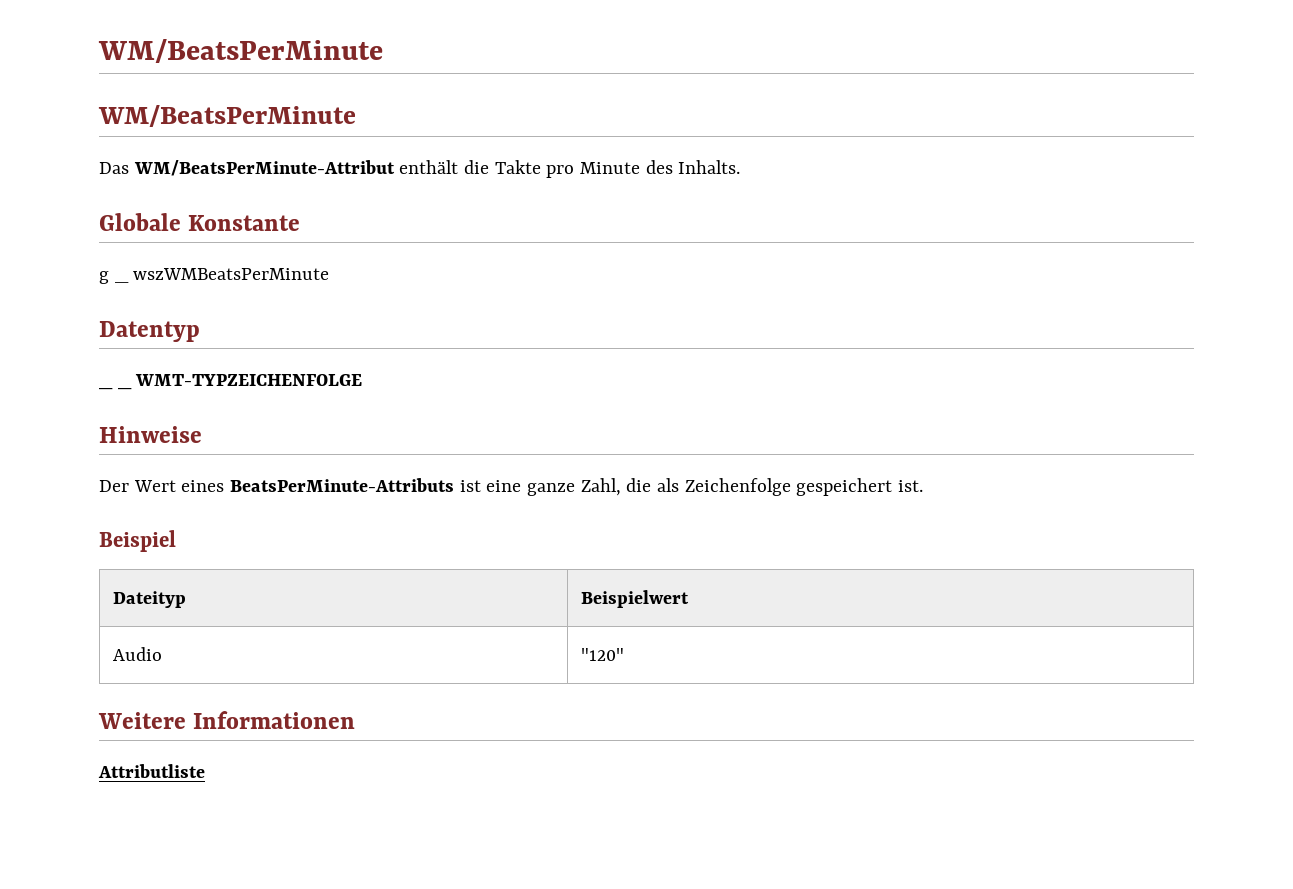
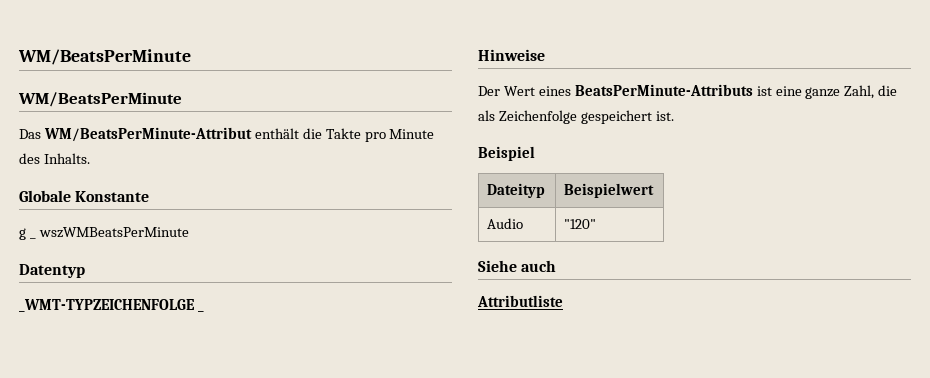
- _ _ WMT-TYPZEICHENFOLGE
+ _WMT-TYPZEICHENFOLGE _
- Weitere Informationen
+ Siehe auch

